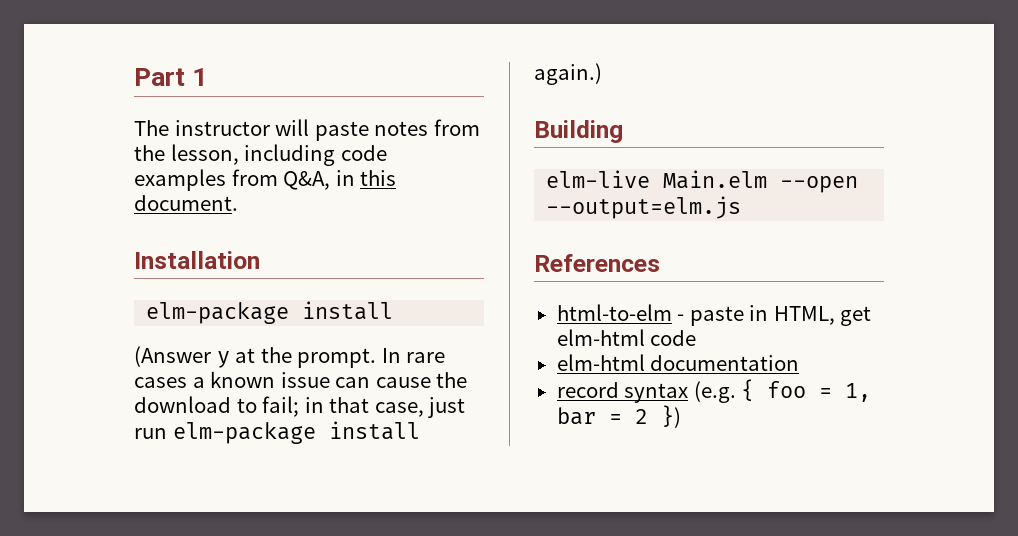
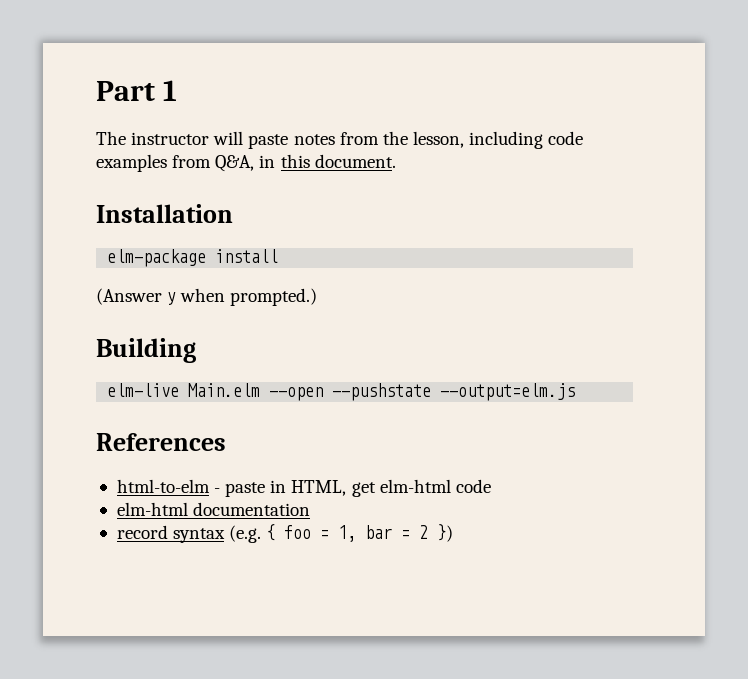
- (Answer y at the prompt. In rare cases a known issue can cause the download to fail; in that case, just run elm-package install again.)
+ (Answer y when prompted.)
- elm-live Main.elm --open --output=elm.js
+ elm-live Main.elm --open --pushstate --output=elm.js

